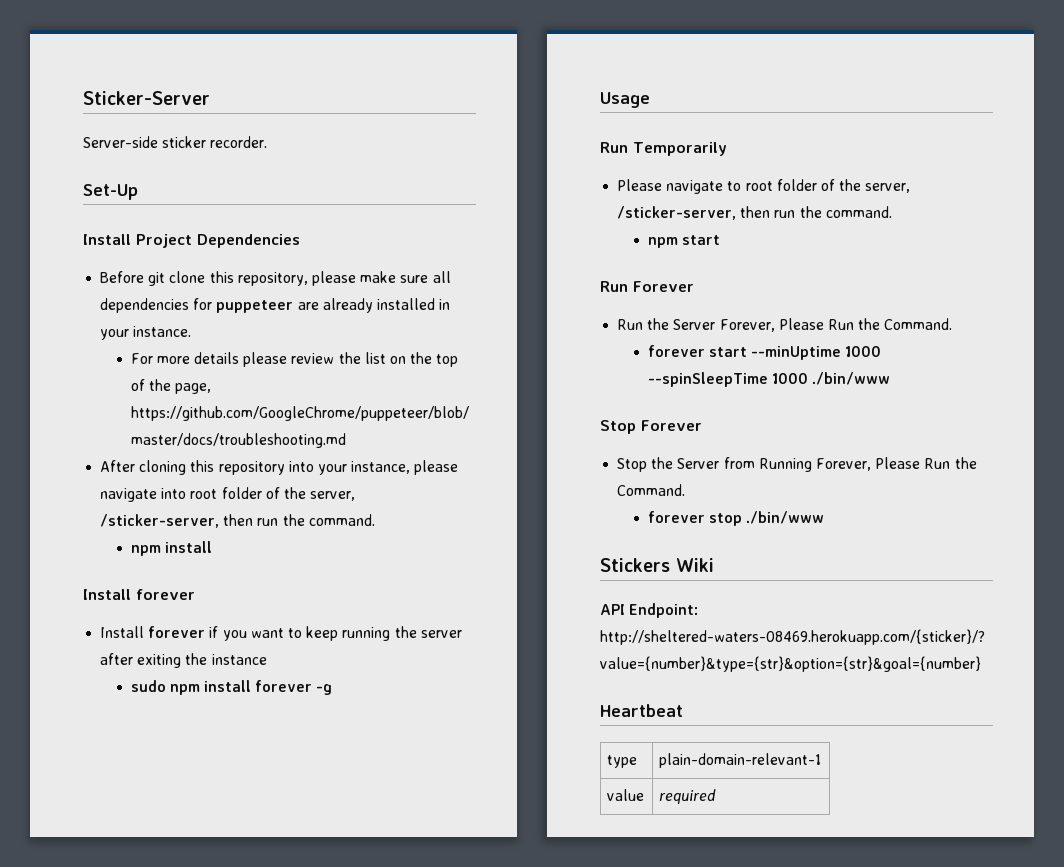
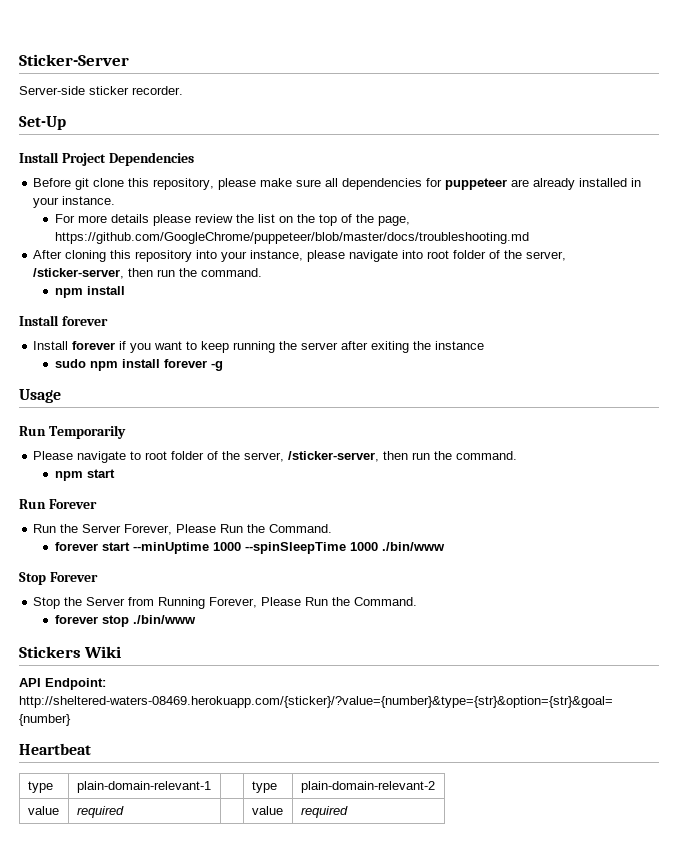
- type | plain-domain-relevant-1
- value | required
+ type | plain-domain-relevant-1 | | type | plain-domain-relevant-2
+ value | required | | value | required

